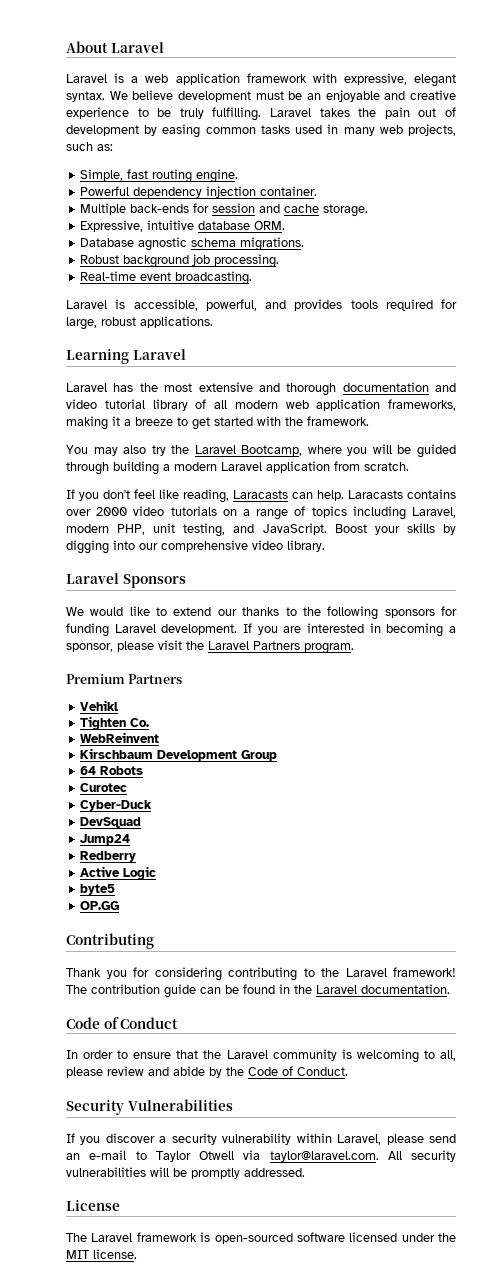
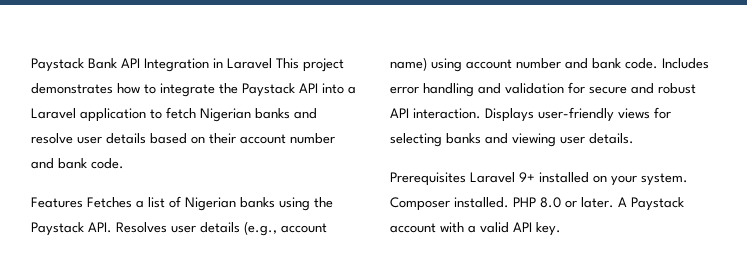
- About Laravel
- Laravel is a web application framework with expressive, elegant syntax. We believe development must be an enjoyable and creative experience to be truly fulfilling. Laravel takes the pain out of development by easing common tasks used in many web projects, such as:
- Simple, fast routing engine.
- Powerful dependency injection container.
- Multiple back-ends for session and cache storage.
- Expressive, intuitive database ORM.
- Database agnostic schema migrations.
- Robust background job processing.
- Real-time event broadcasting.
- Laravel is accessible, powerful, and provides tools required for large, robust applications.
- Learning Laravel
- Laravel has the most extensive and thorough documentation and video tutorial library of all modern web application frameworks, making it a breeze to get started with the framework.
- You may also try the Laravel Bootcamp, where you will be guided through building a modern Laravel application from scratch.
- If you don't feel like reading, Laracasts can help. Laracasts contains over 2000 video tutorials on a range of topics including Laravel, modern PHP, unit testing, and JavaScript. Boost your skills by digging into our comprehensive video library.
- Laravel Sponsors
- We would like to extend our thanks to the following sponsors for funding Laravel development. If you are interested in becoming a sponsor, please visit the Laravel Partners program.
- Premium Partners
- Vehikl
- Tighten Co.
- WebReinvent
- Kirschbaum Development Group
- 64 Robots
- Curotec
- Cyber-Duck
- DevSquad
- Jump24
- Redberry
- Active Logic
- byte5
- OP.GG
- Contributing
- Thank you for considering contributing to the Laravel framework! The contribution guide can be found in the Laravel documentation.
- Code of Conduct
- In order to ensure that the Laravel community is welcoming to all, please review and abide by the Code of Conduct.
- Security Vulnerabilities
- If you discover a security vulnerability within Laravel, please send an e-mail to Taylor Otwell via taylor@laravel.com. All security vulnerabilities will be promptly addressed.
- License
- The Laravel framework is open-sourced software licensed under the MIT license.
+ Paystack Bank API Integration in Laravel This project demonstrates how to integrate the Paystack API into a Laravel application to fetch Nigerian banks and resolve user details based on their account number and bank code.
+ Features Fetches a list of Nigerian banks using the Paystack API. Resolves user details (e.g., account name) using account number and bank code. Includes error handling and validation for secure and robust API interaction. Displays user-friendly views for selecting banks and viewing user details.
+ Prerequisites Laravel 9+ installed on your system. Composer installed. PHP 8.0 or later. A Paystack account with a valid API key.

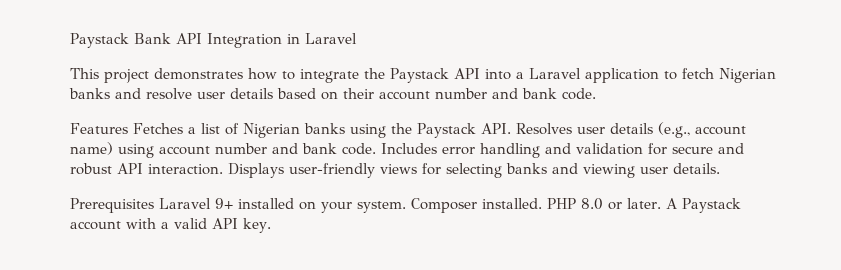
- Paystack Bank API Integration in Laravel This project demonstrates how to integrate the Paystack API into a Laravel application to fetch Nigerian banks and resolve user details based on their account number and bank code.
+ Paystack Bank API Integration in Laravel
+ This project demonstrates how to integrate the Paystack API into a Laravel application to fetch Nigerian banks and resolve user details based on their account number and bank code.

